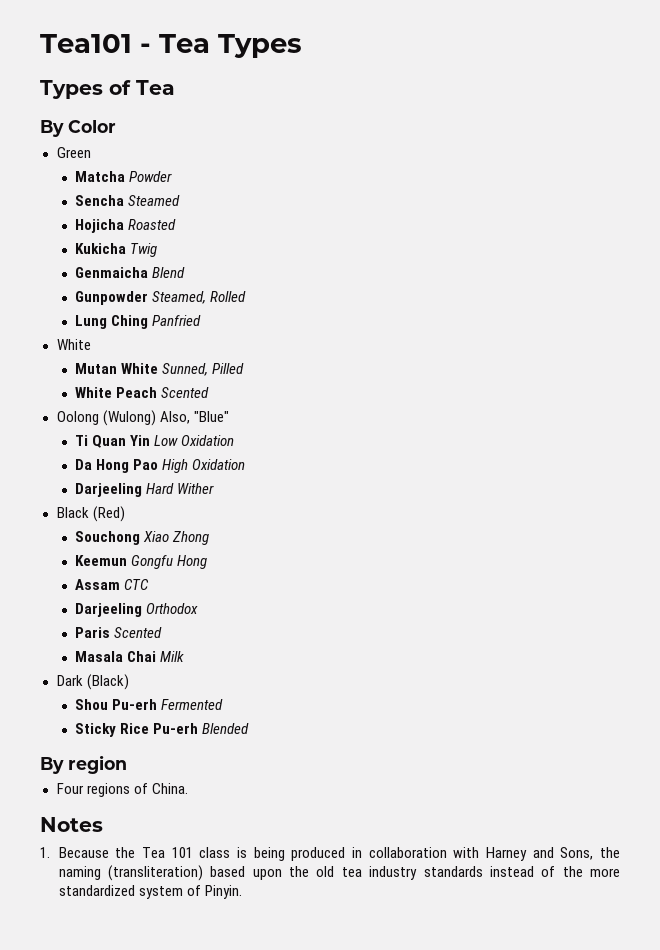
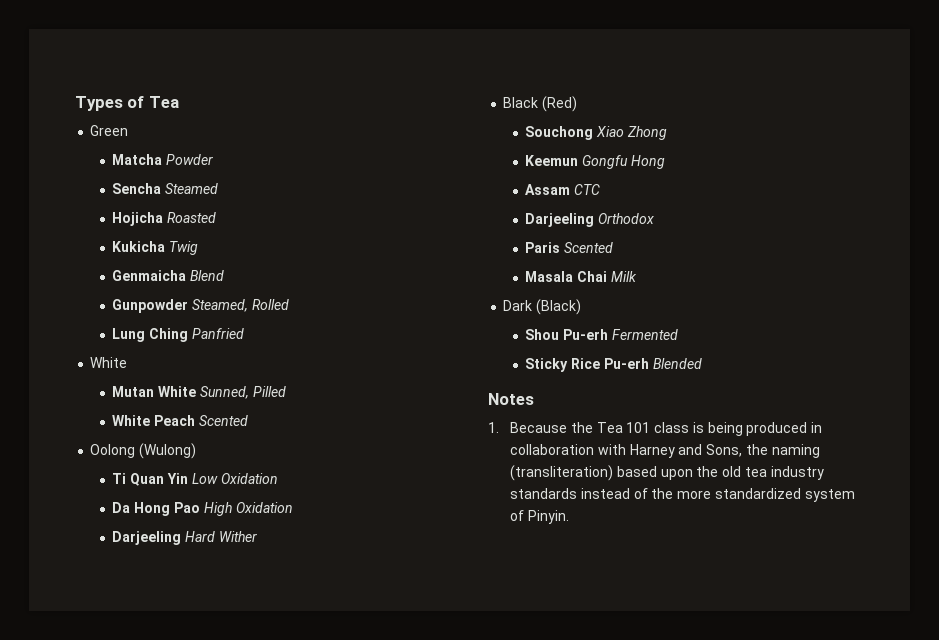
- Tea101 - Tea Types
- By Color
- Oolong (Wulong) Also, "Blue"
+ Oolong (Wulong)
- By region
- Four regions of China.

